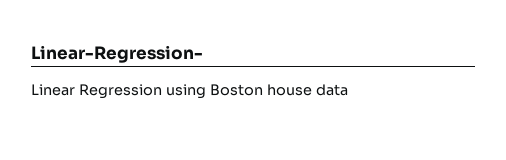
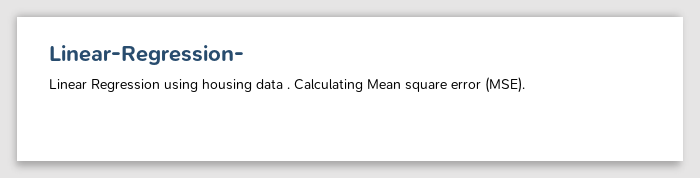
- Linear Regression using Boston house data
+ Linear Regression using housing data . Calculating Mean square error (MSE).

